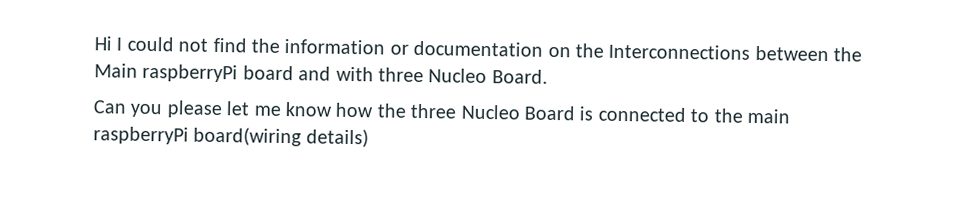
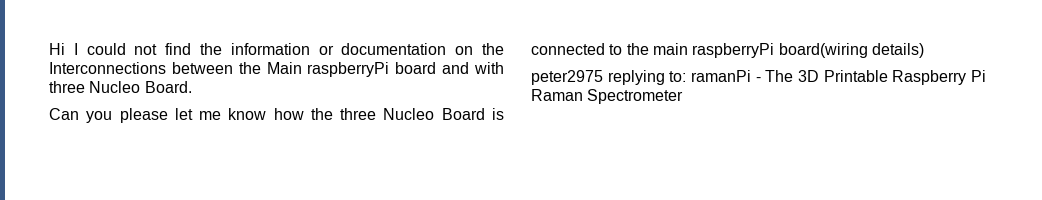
+ peter2975 replying to: ramanPi - The 3D Printable Raspberry Pi Raman Spectrometer

